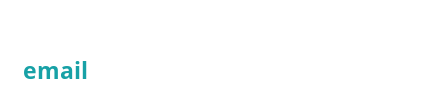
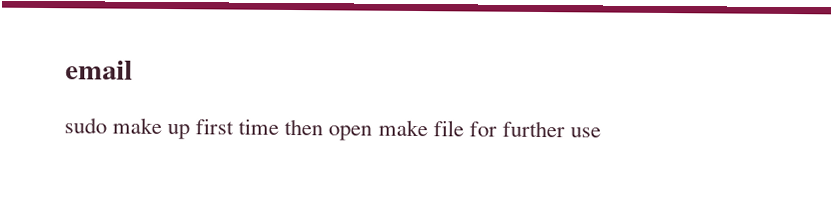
+ sudo make up first time then open make file for further use

